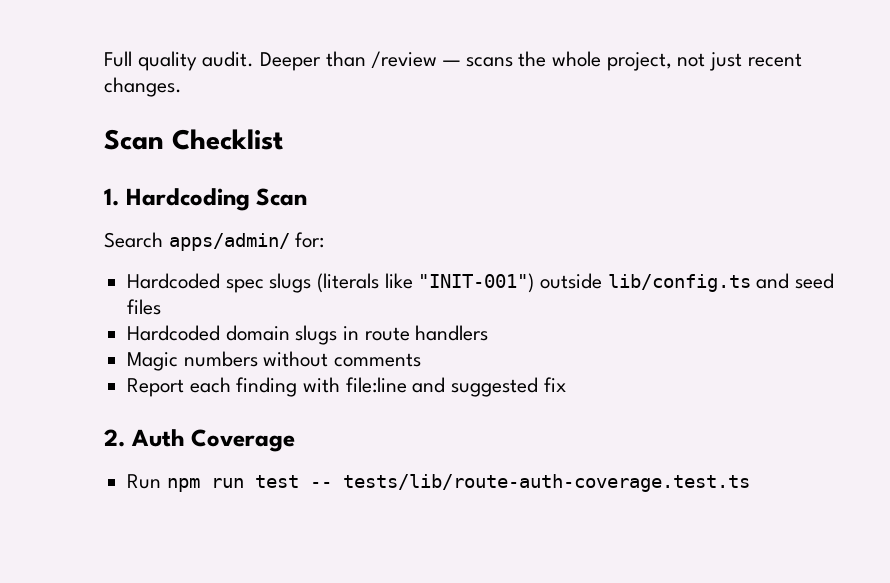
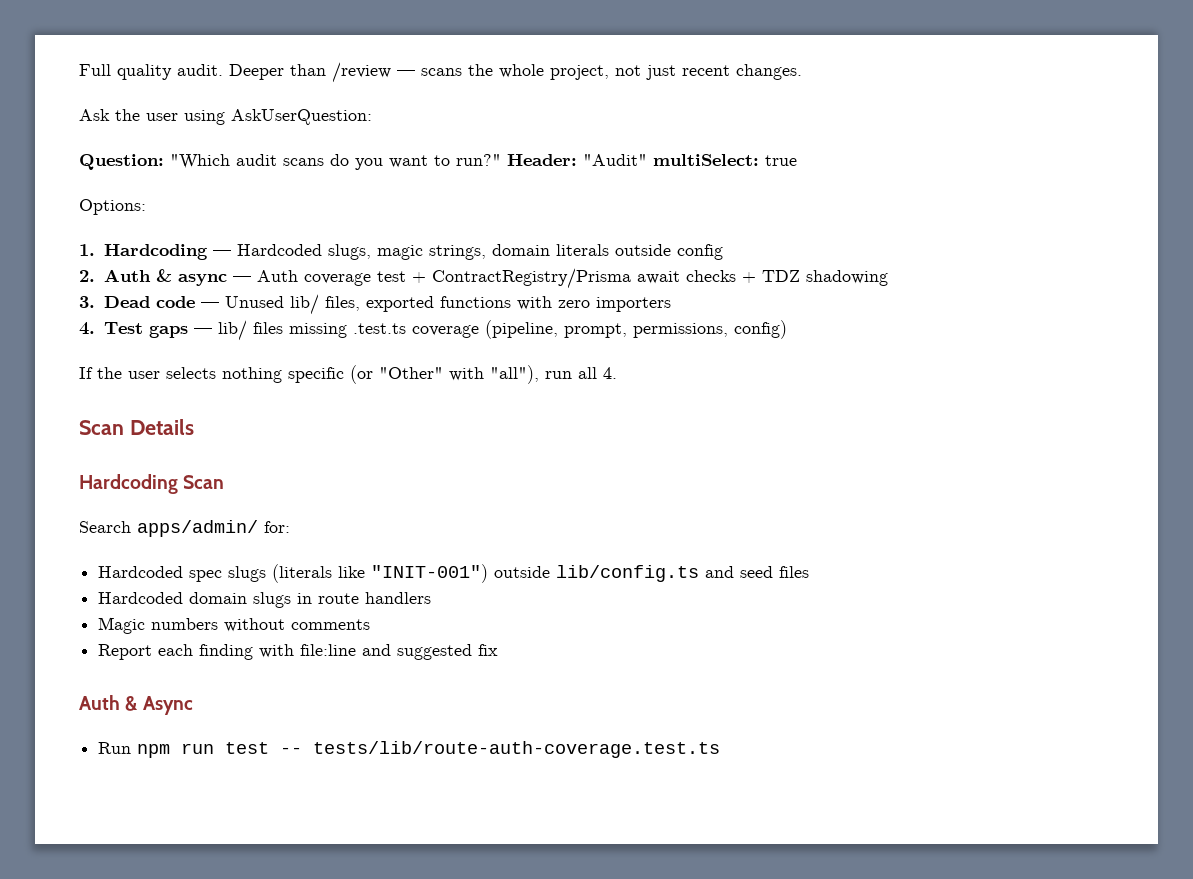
- Scan Checklist
- 1. Hardcoding Scan
+ Ask the user using AskUserQuestion:
+ Question: "Which audit scans do you want to run?" Header: "Audit" multiSelect: true
+ Options:
+ 1. Hardcoding — Hardcoded slugs, magic strings, domain literals outside config
+ 2. Auth & async — Auth coverage test + ContractRegistry/Prisma await checks + TDZ shadowing
+ 3. Dead code — Unused lib/ files, exported functions with zero importers
+ 4. Test gaps — lib/ files missing .test.ts coverage (pipeline, prompt, permissions, config)
+ If the user selects nothing specific (or "Other" with "all"), run all 4.
+ Scan Details
+ Hardcoding Scan
- 2. Auth Coverage
+ Auth & Async

